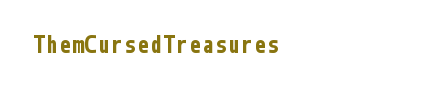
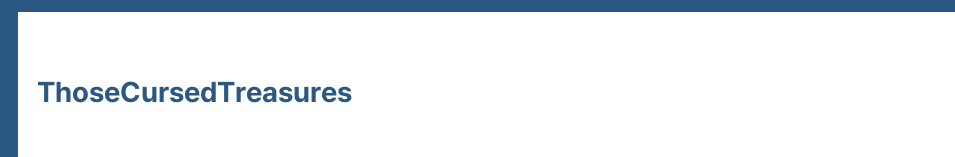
- ThemCursedTreasures
+ ThoseCursedTreasures

